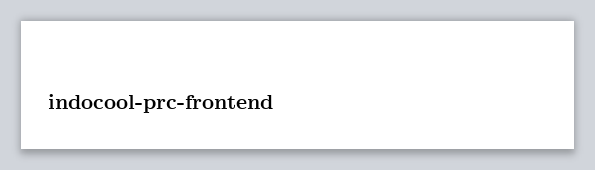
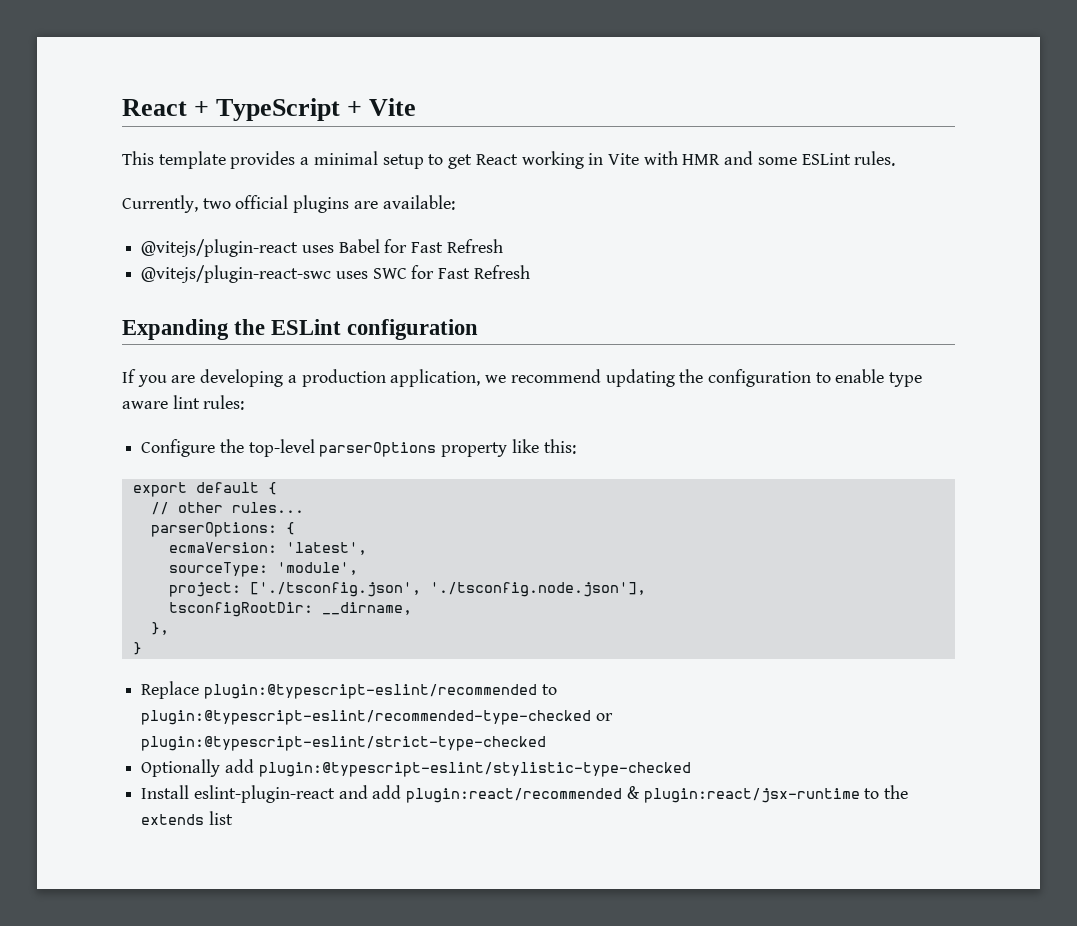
- indocool-prc-frontend
+ React + TypeScript + Vite
+ This template provides a minimal setup to get React working in Vite with HMR and some ESLint rules.
+ Currently, two official plugins are available:
+ @vitejs/plugin-react uses Babel for Fast Refresh
+ @vitejs/plugin-react-swc uses SWC for Fast Refresh
+ Expanding the ESLint configuration
+ If you are developing a production application, we recommend updating the configuration to enable type aware lint rules:
+ Configure the top-level parserOptions property like this:
+ export default {
+ // other rules...
+ parserOptions: {
+ ecmaVersion: 'latest',
+ sourceType: 'module',
+ project: ['./tsconfig.json', './tsconfig.node.json'],
+ tsconfigRootDir: __dirname,
+ },
+ }
+ Replace plugin:@typescript-eslint/recommended to plugin:@typescript-eslint/recommended-type-checked or plugin:@typescript-eslint/strict-type-checked
+ Optionally add plugin:@typescript-eslint/stylistic-type-checked
+ Install eslint-plugin-react and add plugin:react/recommended & plugin:react/jsx-runtime to the extends list

